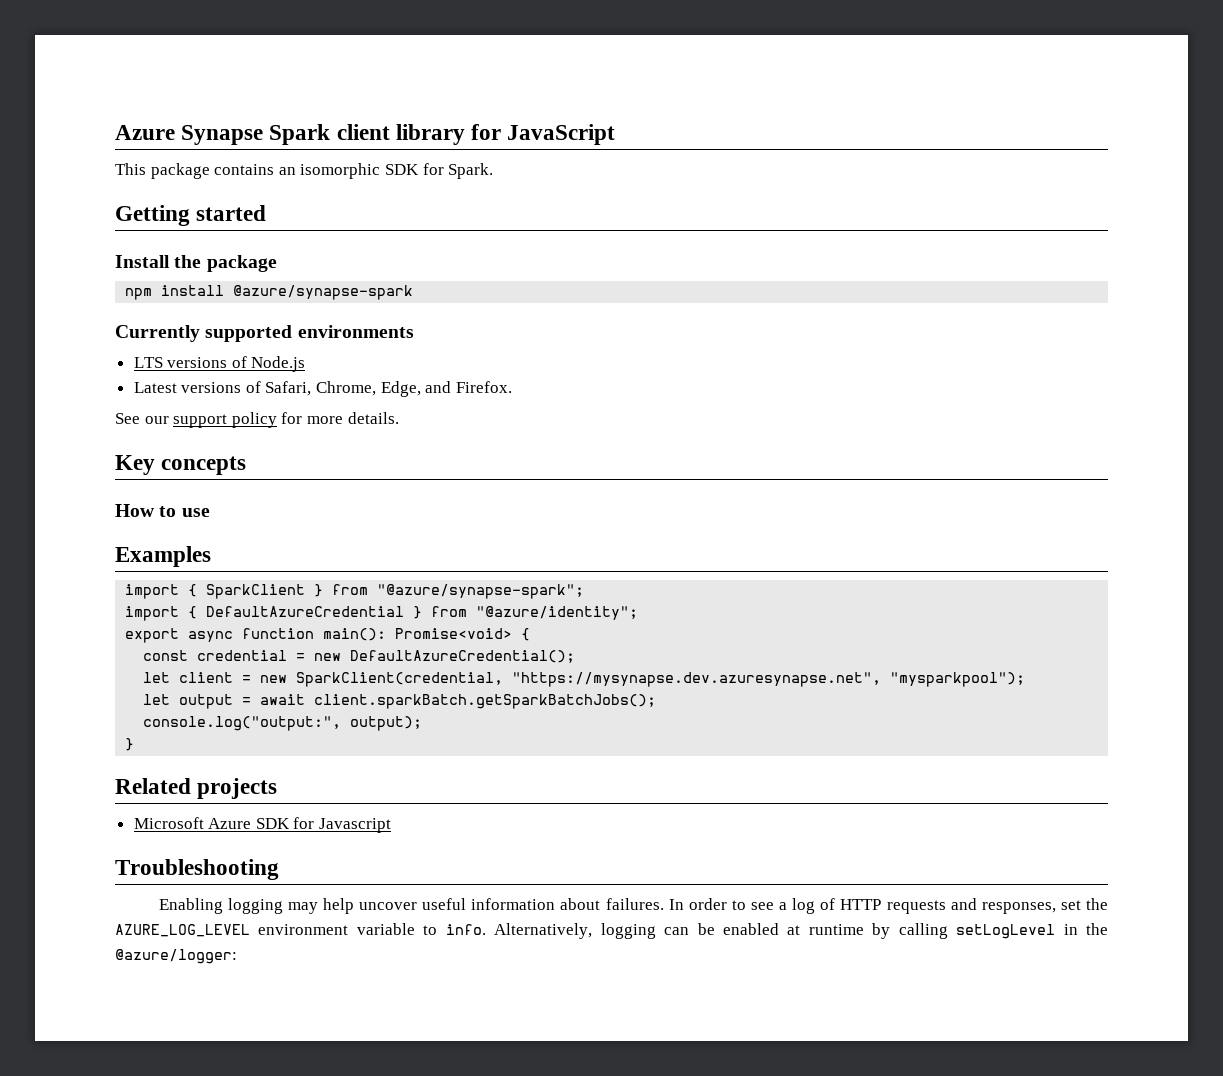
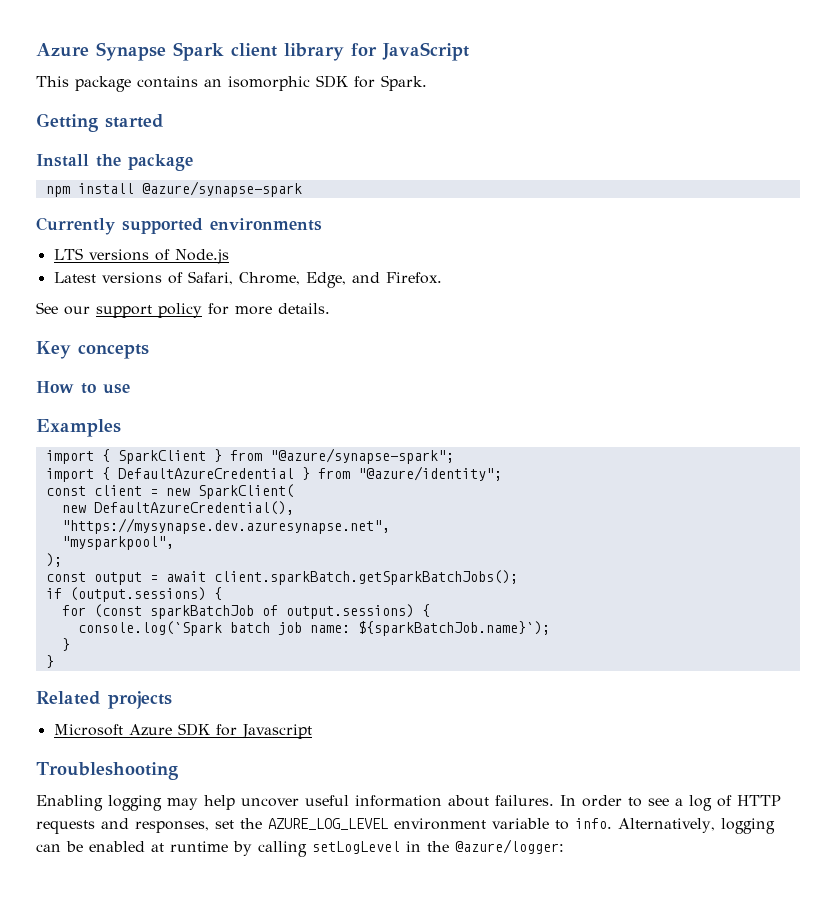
- export async function main(): Promise<void> {
- const credential = new DefaultAzureCredential();
- let client = new SparkClient(credential, "https://mysynapse.dev.azuresynapse.net", "mysparkpool");
- let output = await client.sparkBatch.getSparkBatchJobs();
- console.log("output:", output);
+ const client = new SparkClient(
+ new DefaultAzureCredential(),
+ "https://mysynapse.dev.azuresynapse.net",
+ "mysparkpool",
+ );
+ const output = await client.sparkBatch.getSparkBatchJobs();
+ if (output.sessions) {
+ for (const sparkBatchJob of output.sessions) {
+ console.log(`Spark batch job name: ${sparkBatchJob.name}`);
+ }

